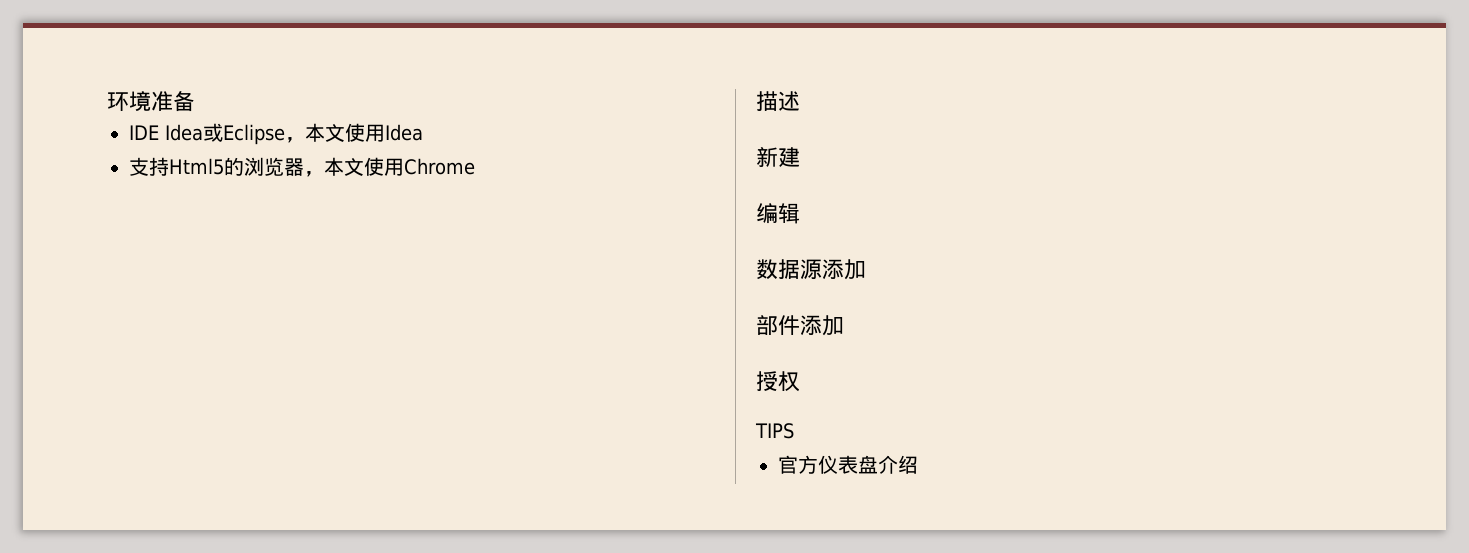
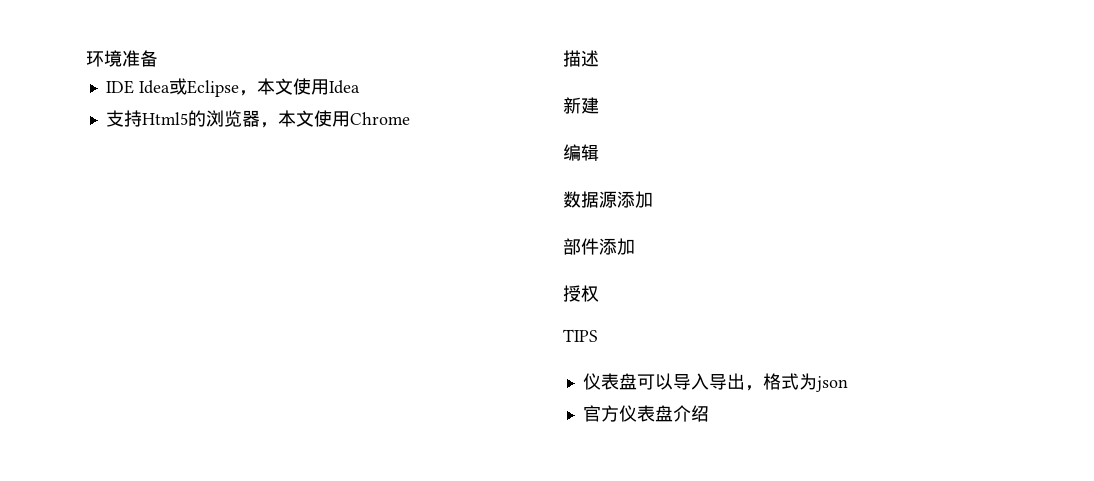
+ 仪表盘可以导入导出，格式为json

